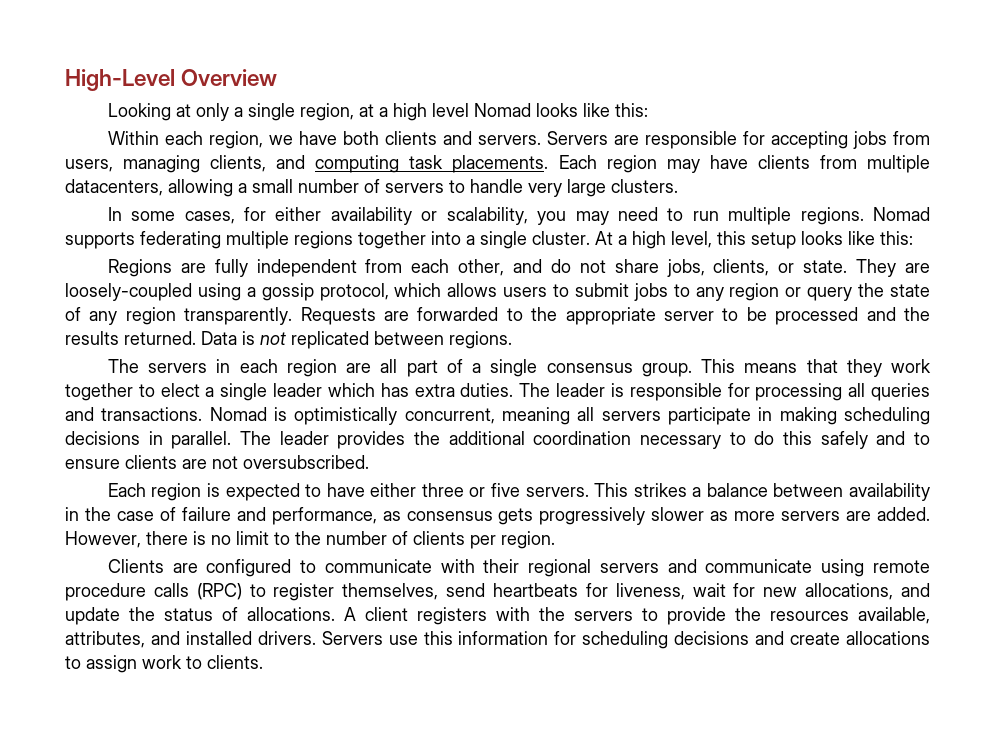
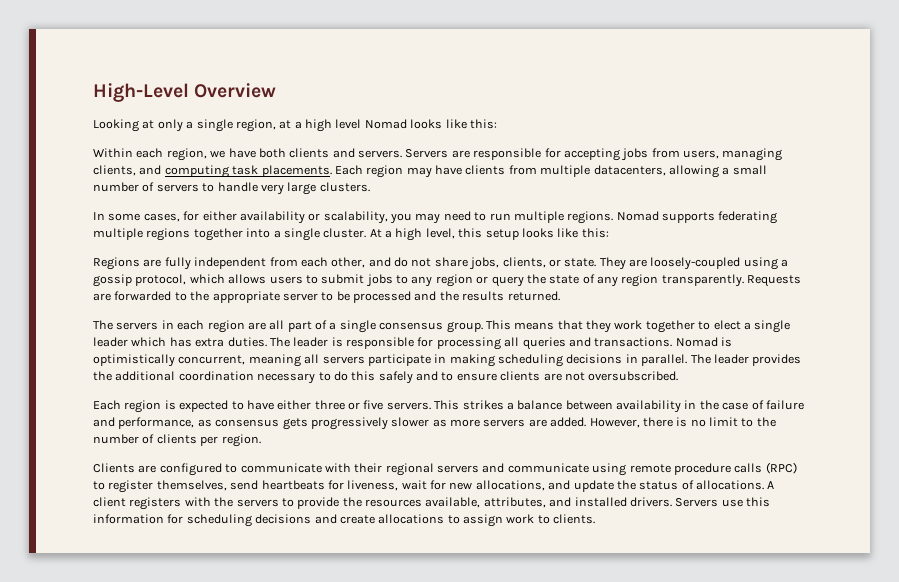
- Data is not replicated between regions.

